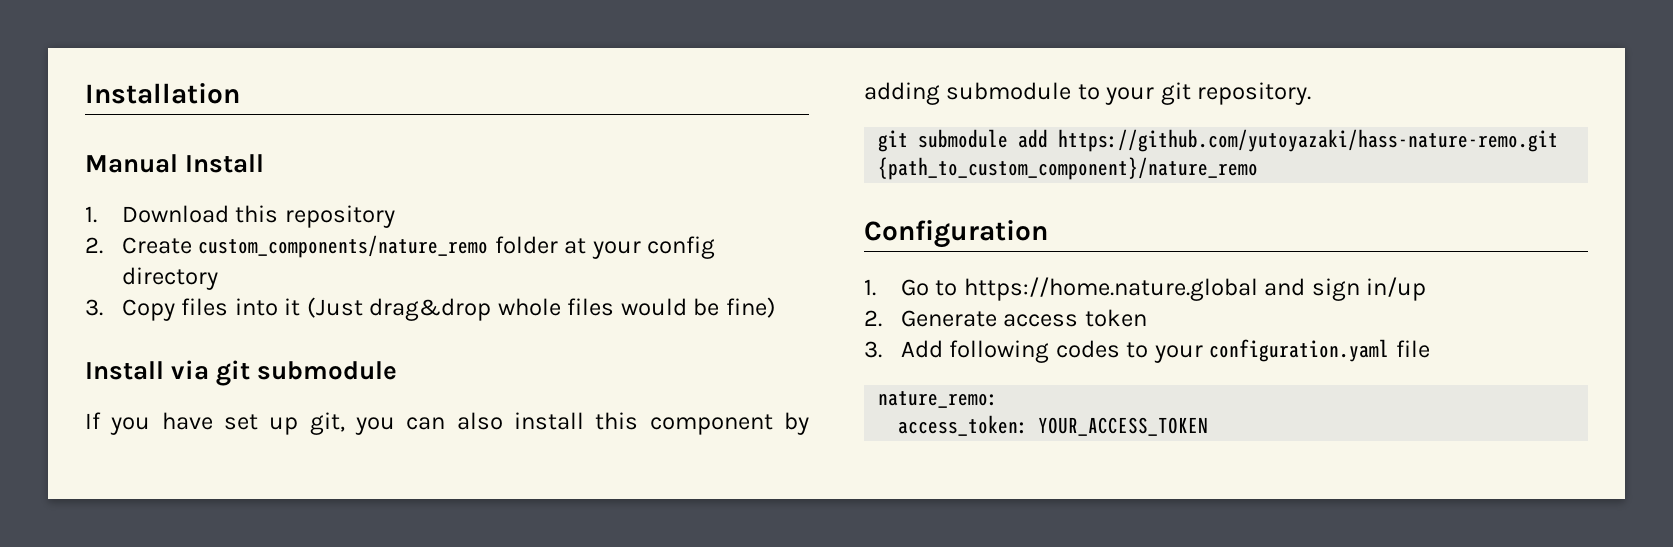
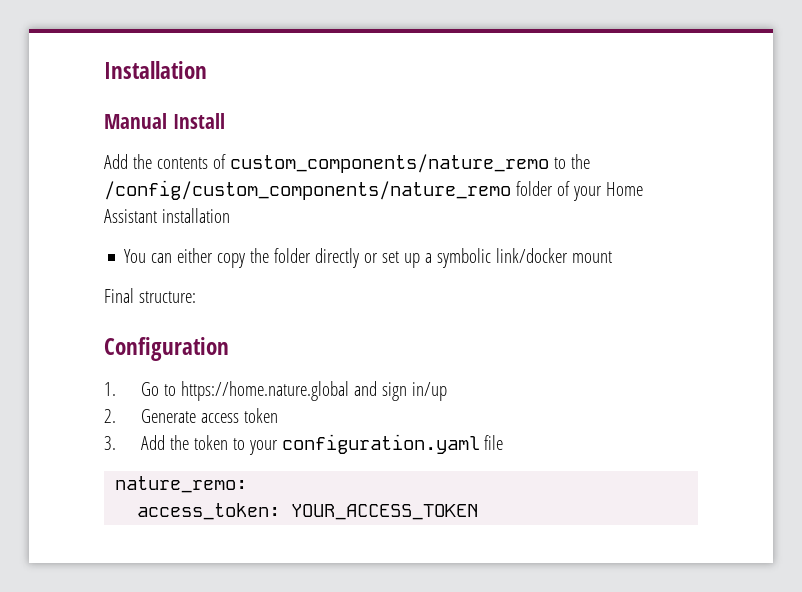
- 1. Download this repository
- 2. Create custom_components/nature_remo folder at your config directory
- 3. Copy files into it (Just drag&drop whole files would be fine)
- Install via git submodule
- If you have set up git, you can also install this component by adding submodule to your git repository.
- git submodule add https://github.com/yutoyazaki/hass-nature-remo.git {path_to_custom_component}/nature_remo
+ Add the contents of custom_components/nature_remo to the /config/custom_components/nature_remo folder of your Home Assistant installation
+ You can either copy the folder directly or set up a symbolic link/docker mount
+ Final structure:
- 3. Add following codes to your configuration.yaml file
+ 3. Add the token to your configuration.yaml file

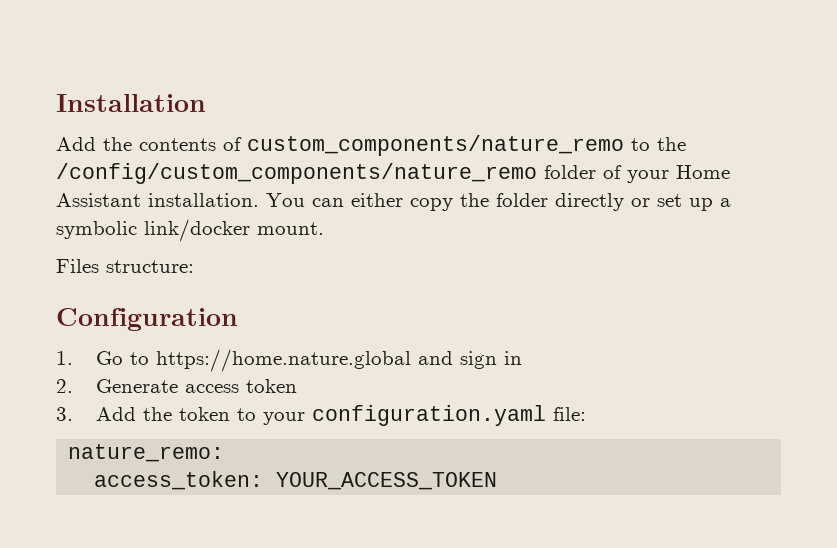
- Manual Install
- Add the contents of custom_components/nature_remo to the /config/custom_components/nature_remo folder of your Home Assistant installation
- You can either copy the folder directly or set up a symbolic link/docker mount
- Final structure:
+ Add the contents of custom_components/nature_remo to the /config/custom_components/nature_remo folder of your Home Assistant installation. You can either copy the folder directly or set up a symbolic link/docker mount.
+ Files structure:
- 1. Go to https://home.nature.global and sign in/up
+ 1. Go to https://home.nature.global and sign in
- 3. Add the token to your configuration.yaml file
+ 3. Add the token to your configuration.yaml file:

